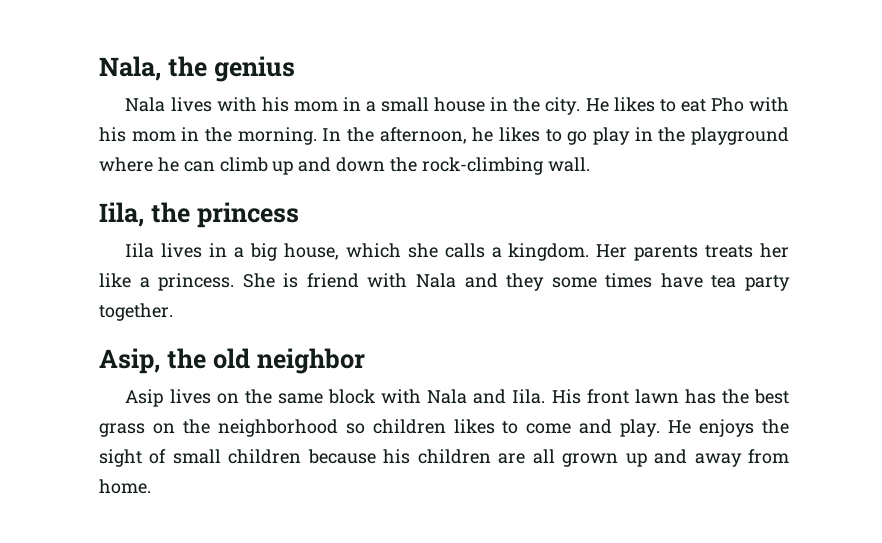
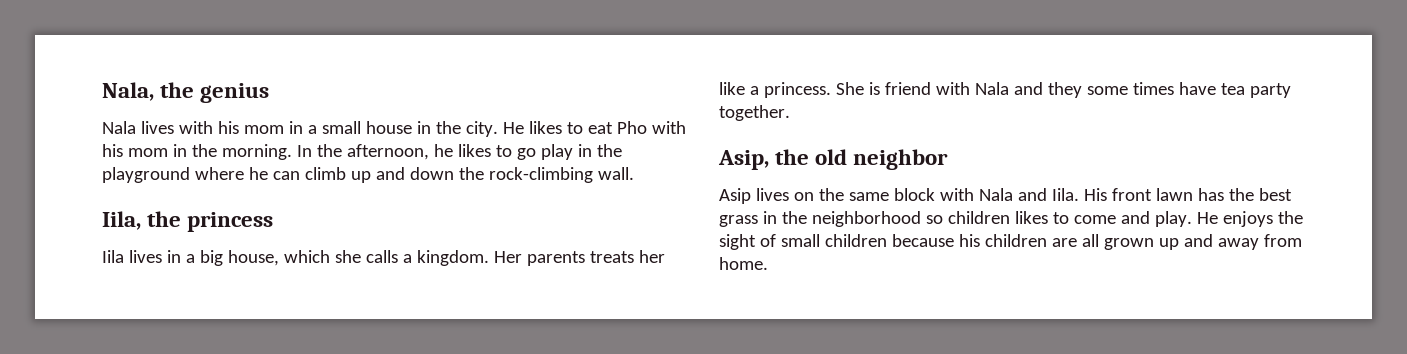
- His front lawn has the best grass on the neighborhood so children likes to come and play.
+ His front lawn has the best grass in the neighborhood so children likes to come and play.

